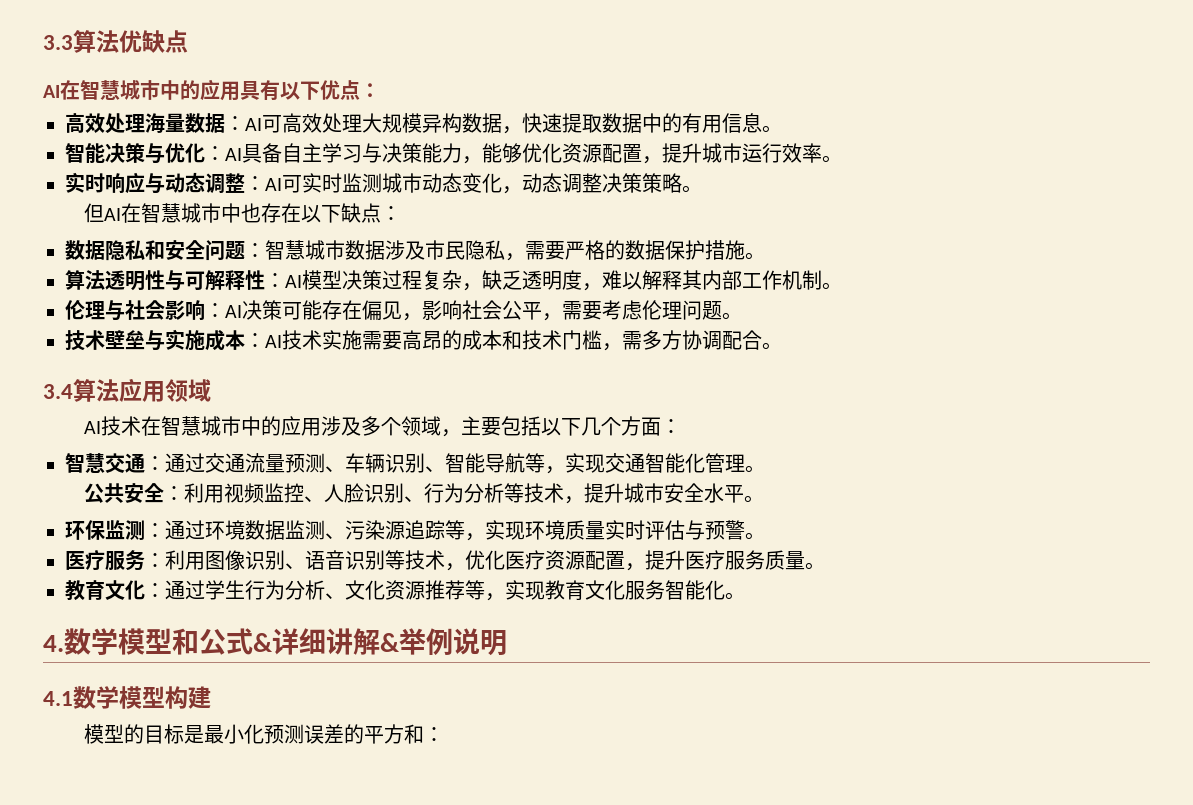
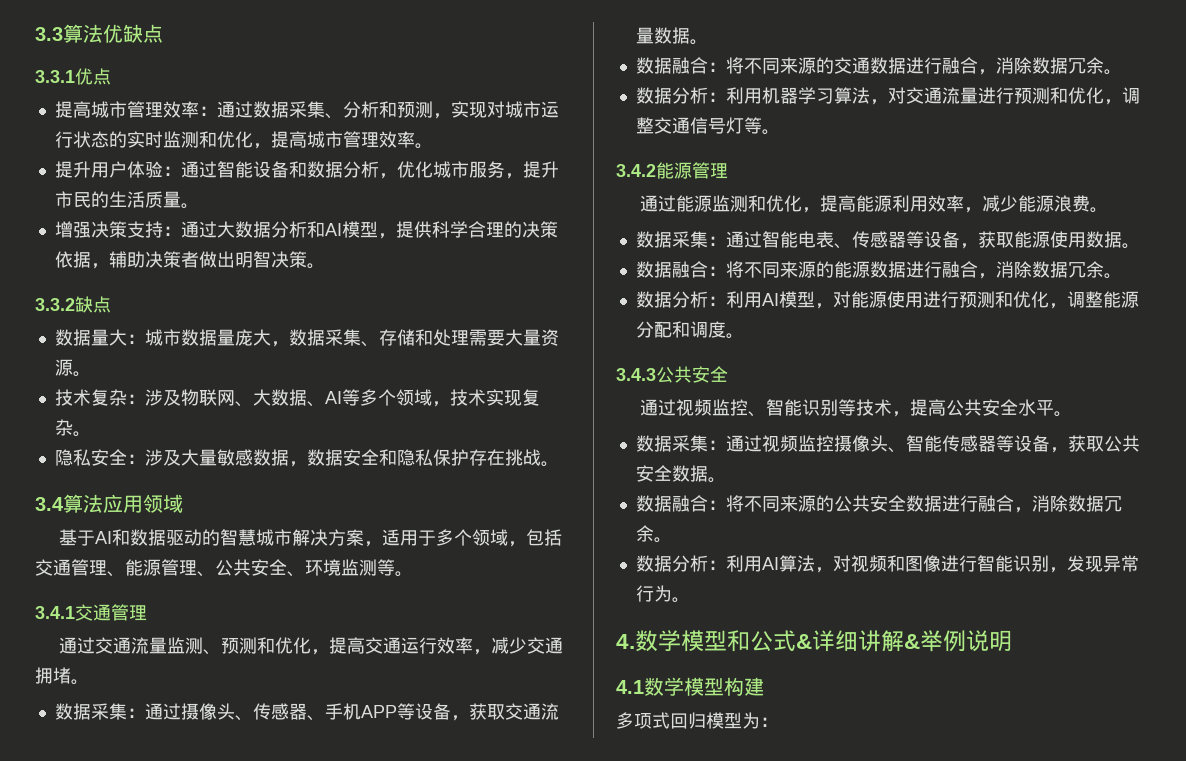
- AI在智慧城市中的应用具有以下优点：
- 高效处理海量数据：AI可高效处理大规模异构数据，快速提取数据中的有用信息。
- 智能决策与优化：AI具备自主学习与决策能力，能够优化资源配置，提升城市运行效率。
- 实时响应与动态调整：AI可实时监测城市动态变化，动态调整决策策略。
- 但AI在智慧城市中也存在以下缺点：
- 数据隐私和安全问题：智慧城市数据涉及市民隐私，需要严格的数据保护措施。
- 算法透明性与可解释性：AI模型决策过程复杂，缺乏透明度，难以解释其内部工作机制。
- 伦理与社会影响：AI决策可能存在偏见，影响社会公平，需要考虑伦理问题。
- 技术壁垒与实施成本：AI技术实施需要高昂的成本和技术门槛，需多方协调配合。
+ 3.3.1优点
+ 提高城市管理效率：通过数据采集、分析和预测，实现对城市运行状态的实时监测和优化，提高城市管理效率。
+ 提升用户体验：通过智能设备和数据分析，优化城市服务，提升市民的生活质量。
+ 增强决策支持：通过大数据分析和AI模型，提供科学合理的决策依据，辅助决策者做出明智决策。
+ 3.3.2缺点
+ 数据量大：城市数据量庞大，数据采集、存储和处理需要大量资源。
+ 技术复杂：涉及物联网、大数据、AI等多个领域，技术实现复杂。
+ 隐私安全：涉及大量敏感数据，数据安全和隐私保护存在挑战。
- AI技术在智慧城市中的应用涉及多个领域，主要包括以下几个方面：
- 智慧交通：通过交通流量预测、车辆识别、智能导航等，实现交通智能化管理。
- 公共安全：利用视频监控、人脸识别、行为分析等技术，提升城市安全水平。
+ 基于AI和数据驱动的智慧城市解决方案，适用于多个领域，包括交通管理、能源管理、公共安全、环境监测等。
+ 3.4.1交通管理
+ 通过交通流量监测、预测和优化，提高交通运行效率，减少交通拥堵。
+ 数据采集：通过摄像头、传感器、手机APP等设备，获取交通流量数据。
+ 数据融合：将不同来源的交通数据进行融合，消除数据冗余。
+ 数据分析：利用机器学习算法，对交通流量进行预测和优化，调整交通信号灯等。
+ 3.4.2能源管理
+ 通过能源监测和优化，提高能源利用效率，减少能源浪费。
+ 数据采集：通过智能电表、传感器等设备，获取能源使用数据。
+ 数据融合：将不同来源的能源数据进行融合，消除数据冗余。
+ 数据分析：利用AI模型，对能源使用进行预测和优化，调整能源分配和调度。
+ 3.4.3公共安全
+ 通过视频监控、智能识别等技术，提高公共安全水平。
- 环保监测：通过环境数据监测、污染源追踪等，实现环境质量实时评估与预警。
- 医疗服务：利用图像识别、语音识别等技术，优化医疗资源配置，提升医疗服务质量。
- 教育文化：通过学生行为分析、文化资源推荐等，实现教育文化服务智能化。
+ 数据采集：通过视频监控摄像头、智能传感器等设备，获取公共安全数据。
+ 数据融合：将不同来源的公共安全数据进行融合，消除数据冗余。
+ 数据分析：利用AI算法，对视频和图像进行智能识别，发现异常行为。
- 模型的目标是最小化预测误差的平方和：
+ 多项式回归模型为：

